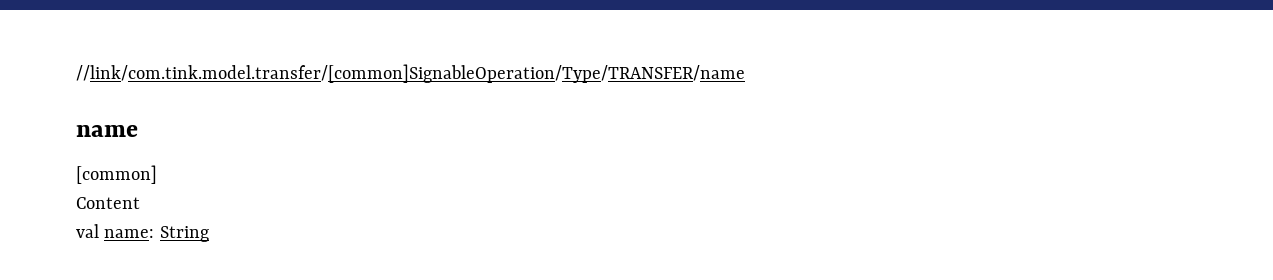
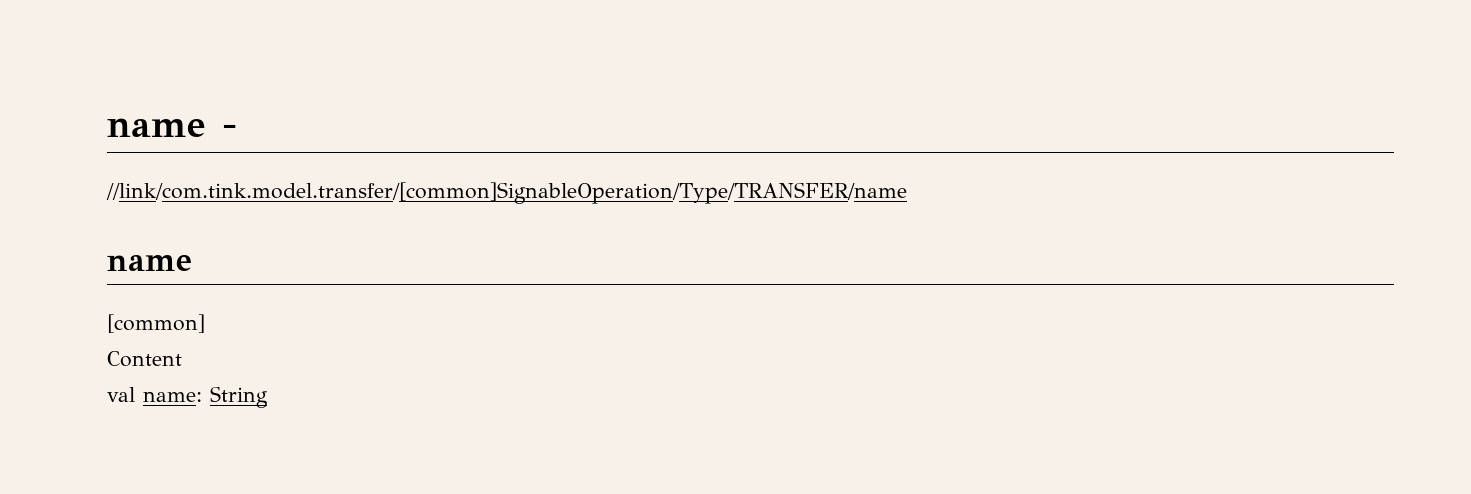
+ name -

